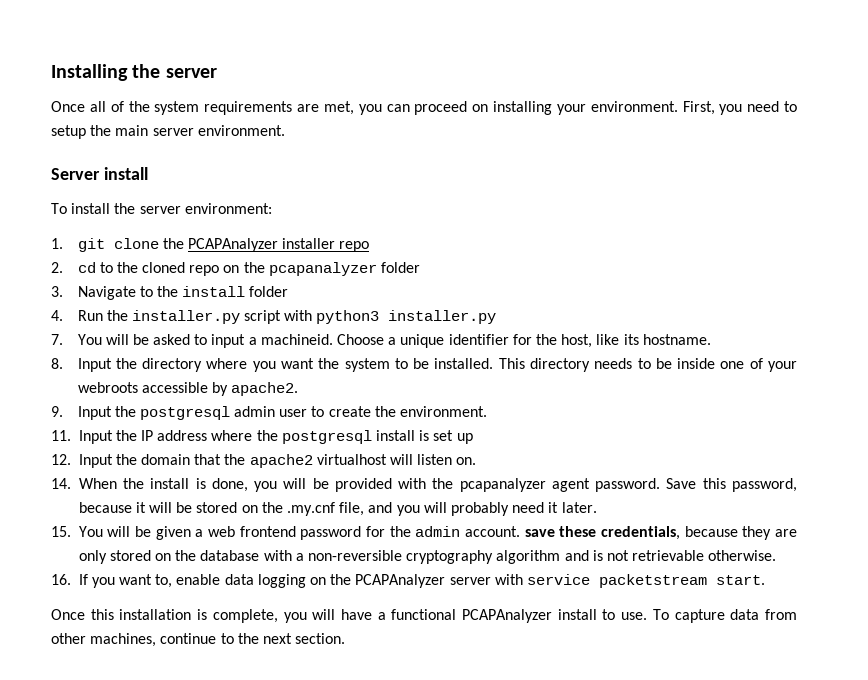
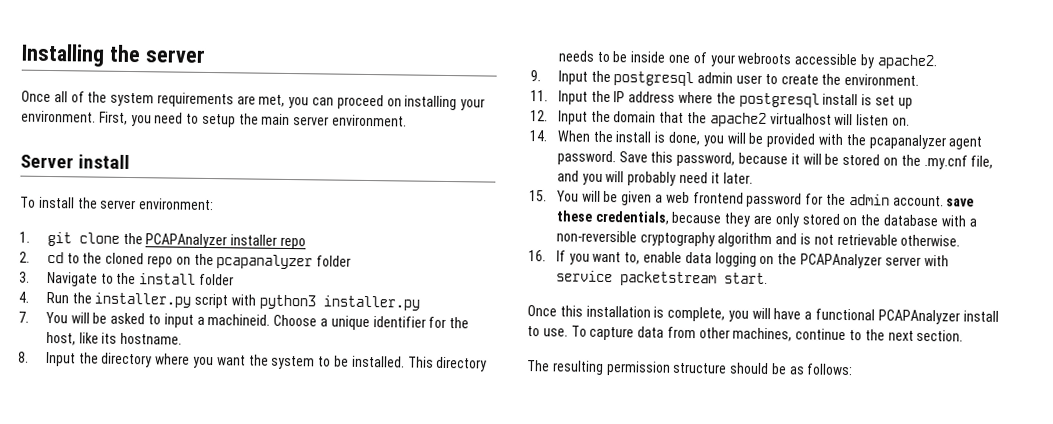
+ The resulting permission structure should be as follows:

